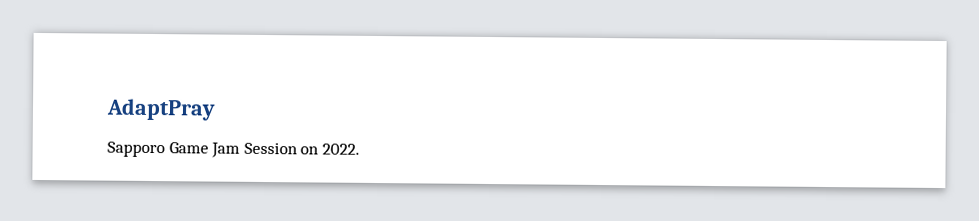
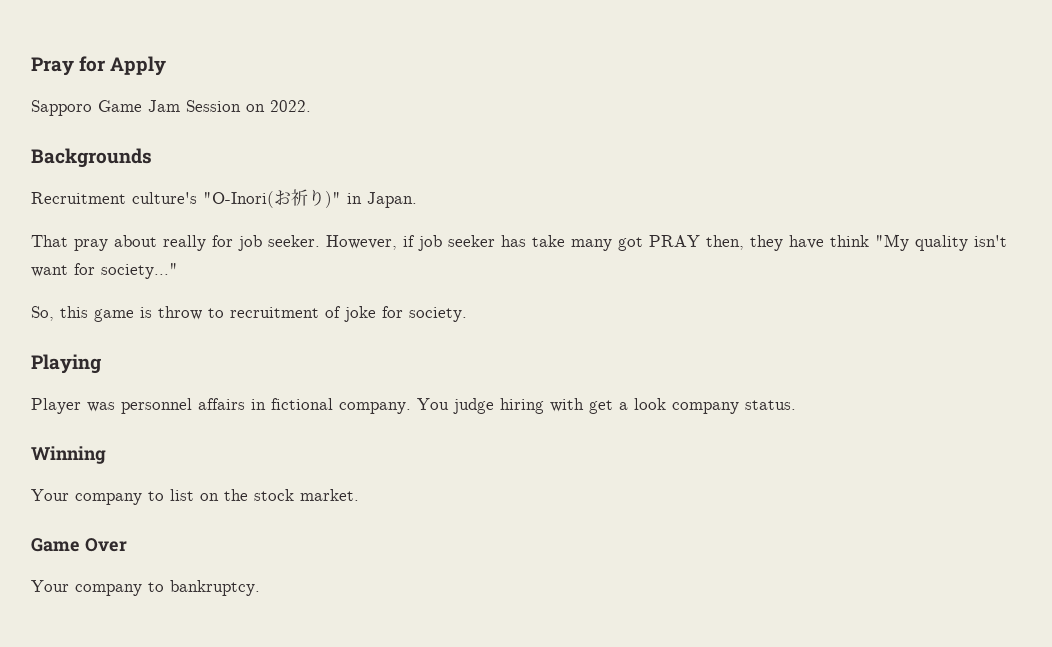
- AdaptPray
+ Pray for Apply
+ Backgrounds
+ Recruitment culture's "O-Inori(お祈り)" in Japan.
+ That pray about really for job seeker. However, if job seeker has take many got PRAY then, they have think "My quality isn't want for society..."
+ So, this game is throw to recruitment of joke for society.
+ Playing
+ Player was personnel affairs in fictional company. You judge hiring with get a look company status.
+ Winning
+ Your company to list on the stock market.
+ Game Over
+ Your company to bankruptcy.

